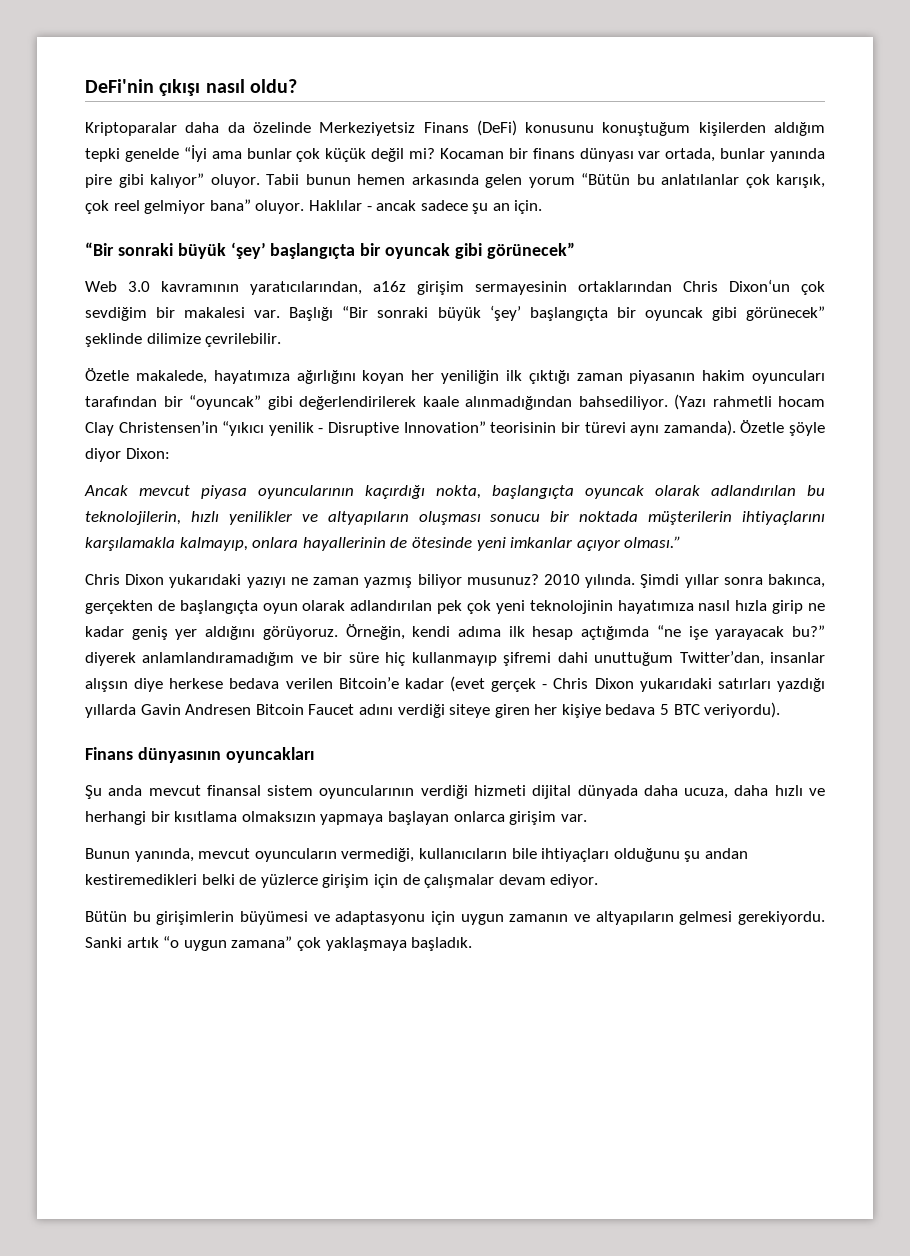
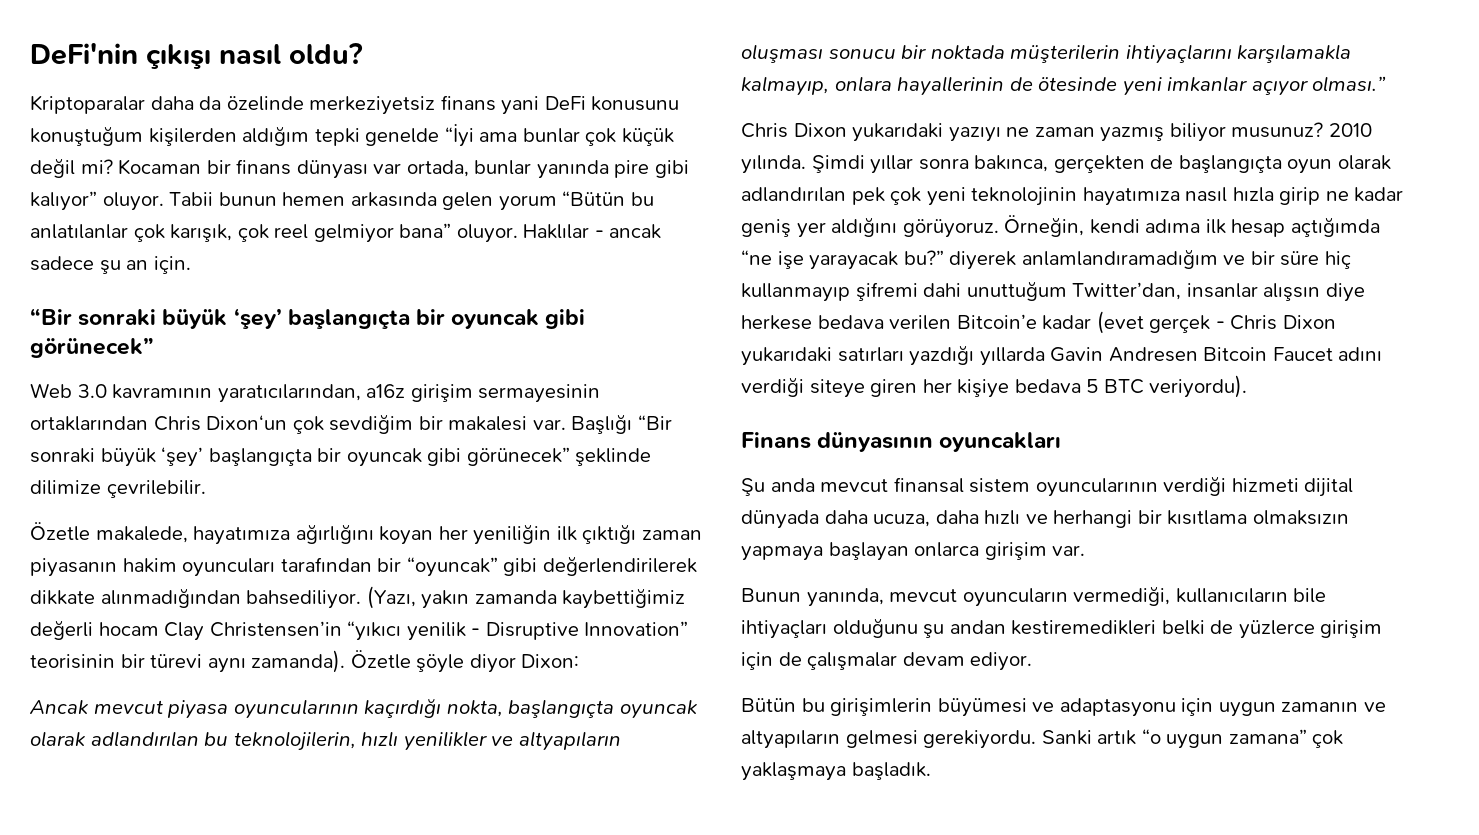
- Kriptoparalar daha da özelinde Merkeziyetsiz Finans (DeFi) konusunu konuştuğum kişilerden aldığım tepki genelde “İyi ama bunlar çok küçük değil mi?
+ Kriptoparalar daha da özelinde merkeziyetsiz finans yani DeFi konusunu konuştuğum kişilerden aldığım tepki genelde “İyi ama bunlar çok küçük değil mi?
- Özetle makalede, hayatımıza ağırlığını koyan her yeniliğin ilk çıktığı zaman piyasanın hakim oyuncuları tarafından bir “oyuncak” gibi değerlendirilerek kaale alınmadığından bahsediliyor.
+ Özetle makalede, hayatımıza ağırlığını koyan her yeniliğin ilk çıktığı zaman piyasanın hakim oyuncuları tarafından bir “oyuncak” gibi değerlendirilerek dikkate alınmadığından bahsediliyor.
- (Yazı rahmetli hocam Clay Christensen’in “yıkıcı yenilik - Disruptive Innovation” teorisinin bir türevi aynı zamanda).
+ (Yazı, yakın zamanda kaybettiğimiz değerli hocam Clay Christensen’in “yıkıcı yenilik - Disruptive Innovation” teorisinin bir türevi aynı zamanda).

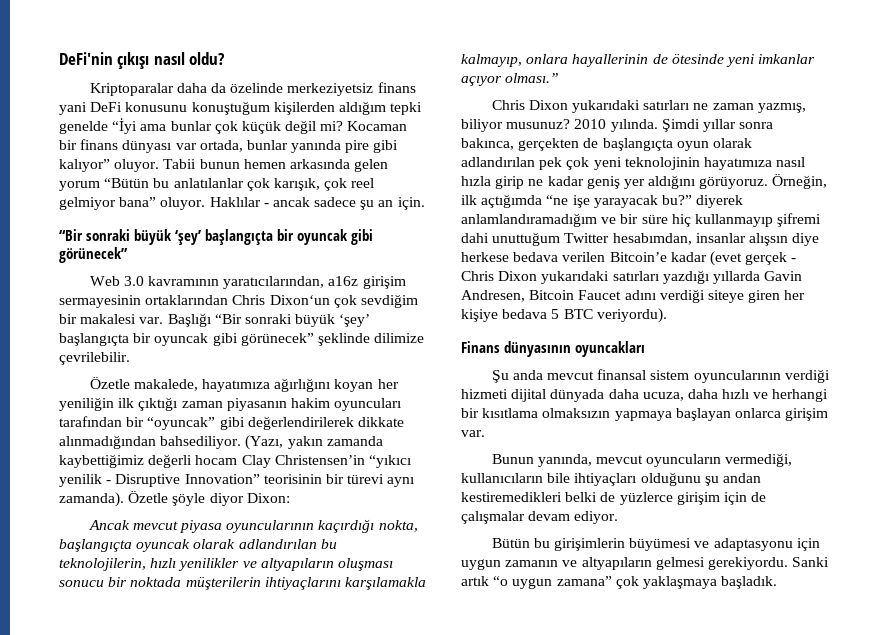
- Chris Dixon yukarıdaki yazıyı ne zaman yazmış biliyor musunuz?
+ Chris Dixon yukarıdaki satırları ne zaman yazmış, biliyor musunuz?
- Örneğin, kendi adıma ilk hesap açtığımda “ne işe yarayacak bu?” diyerek anlamlandıramadığım ve bir süre hiç kullanmayıp şifremi dahi unuttuğum Twitter’dan, insanlar alışsın diye herkese bedava verilen Bitcoin’e kadar (evet gerçek - Chris Dixon yukarıdaki satırları yazdığı yıllarda Gavin Andresen Bitcoin Faucet adını verdiği siteye giren her kişiye bedava 5 BTC veriyordu).
+ Örneğin, ilk açtığımda “ne işe yarayacak bu?” diyerek anlamlandıramadığım ve bir süre hiç kullanmayıp şifremi dahi unuttuğum Twitter hesabımdan, insanlar alışsın diye herkese bedava verilen Bitcoin’e kadar (evet gerçek - Chris Dixon yukarıdaki satırları yazdığı yıllarda Gavin Andresen, Bitcoin Faucet adını verdiği siteye giren her kişiye bedava 5 BTC veriyordu).

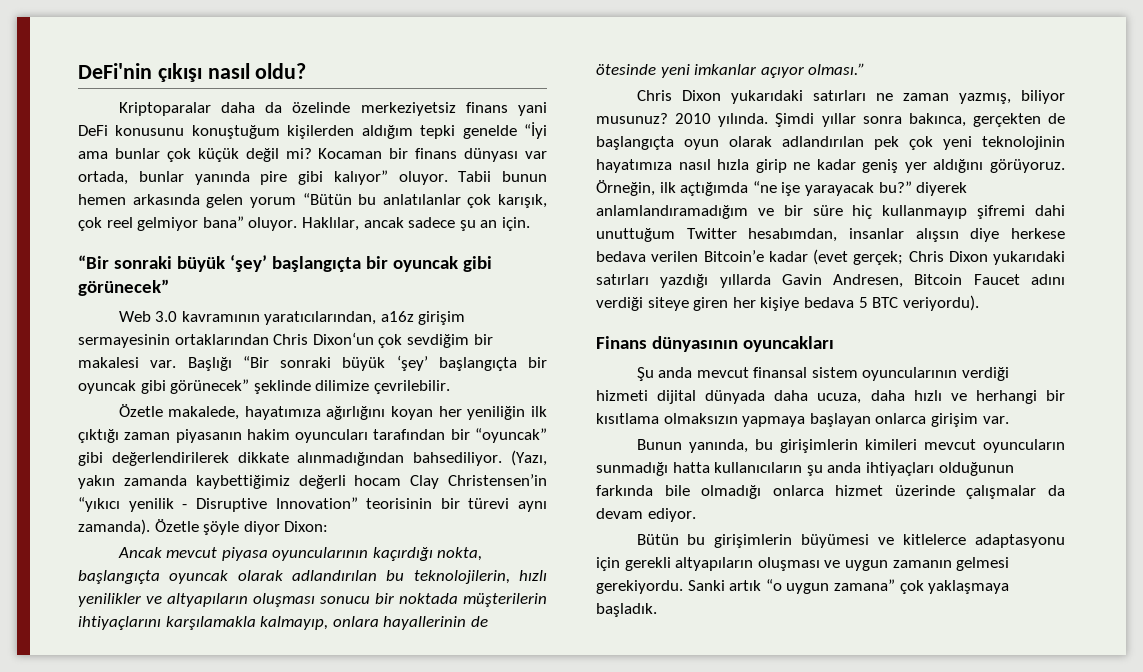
- Haklılar - ancak sadece şu an için.
+ Haklılar, ancak sadece şu an için.
- Örneğin, ilk açtığımda “ne işe yarayacak bu?” diyerek anlamlandıramadığım ve bir süre hiç kullanmayıp şifremi dahi unuttuğum Twitter hesabımdan, insanlar alışsın diye herkese bedava verilen Bitcoin’e kadar (evet gerçek - Chris Dixon yukarıdaki satırları yazdığı yıllarda Gavin Andresen, Bitcoin Faucet adını verdiği siteye giren her kişiye bedava 5 BTC veriyordu).
+ Örneğin, ilk açtığımda “ne işe yarayacak bu?” diyerek anlamlandıramadığım ve bir süre hiç kullanmayıp şifremi dahi unuttuğum Twitter hesabımdan, insanlar alışsın diye herkese bedava verilen Bitcoin’e kadar (evet gerçek; Chris Dixon yukarıdaki satırları yazdığı yıllarda Gavin Andresen, Bitcoin Faucet adını verdiği siteye giren her kişiye bedava 5 BTC veriyordu).
- Bunun yanında, mevcut oyuncuların vermediği, kullanıcıların bile ihtiyaçları olduğunu şu andan kestiremedikleri belki de yüzlerce girişim için de çalışmalar devam ediyor.
+ Bunun yanında, bu girişimlerin kimileri mevcut oyuncuların sunmadığı hatta kullanıcıların şu anda ihtiyaçları olduğunun farkında bile olmadığı onlarca hizmet üzerinde çalışmalar da devam ediyor.
- Bütün bu girişimlerin büyümesi ve adaptasyonu için uygun zamanın ve altyapıların gelmesi gerekiyordu.
+ Bütün bu girişimlerin büyümesi ve kitlelerce adaptasyonu için gerekli altyapıların oluşması ve uygun zamanın gelmesi gerekiyordu.

